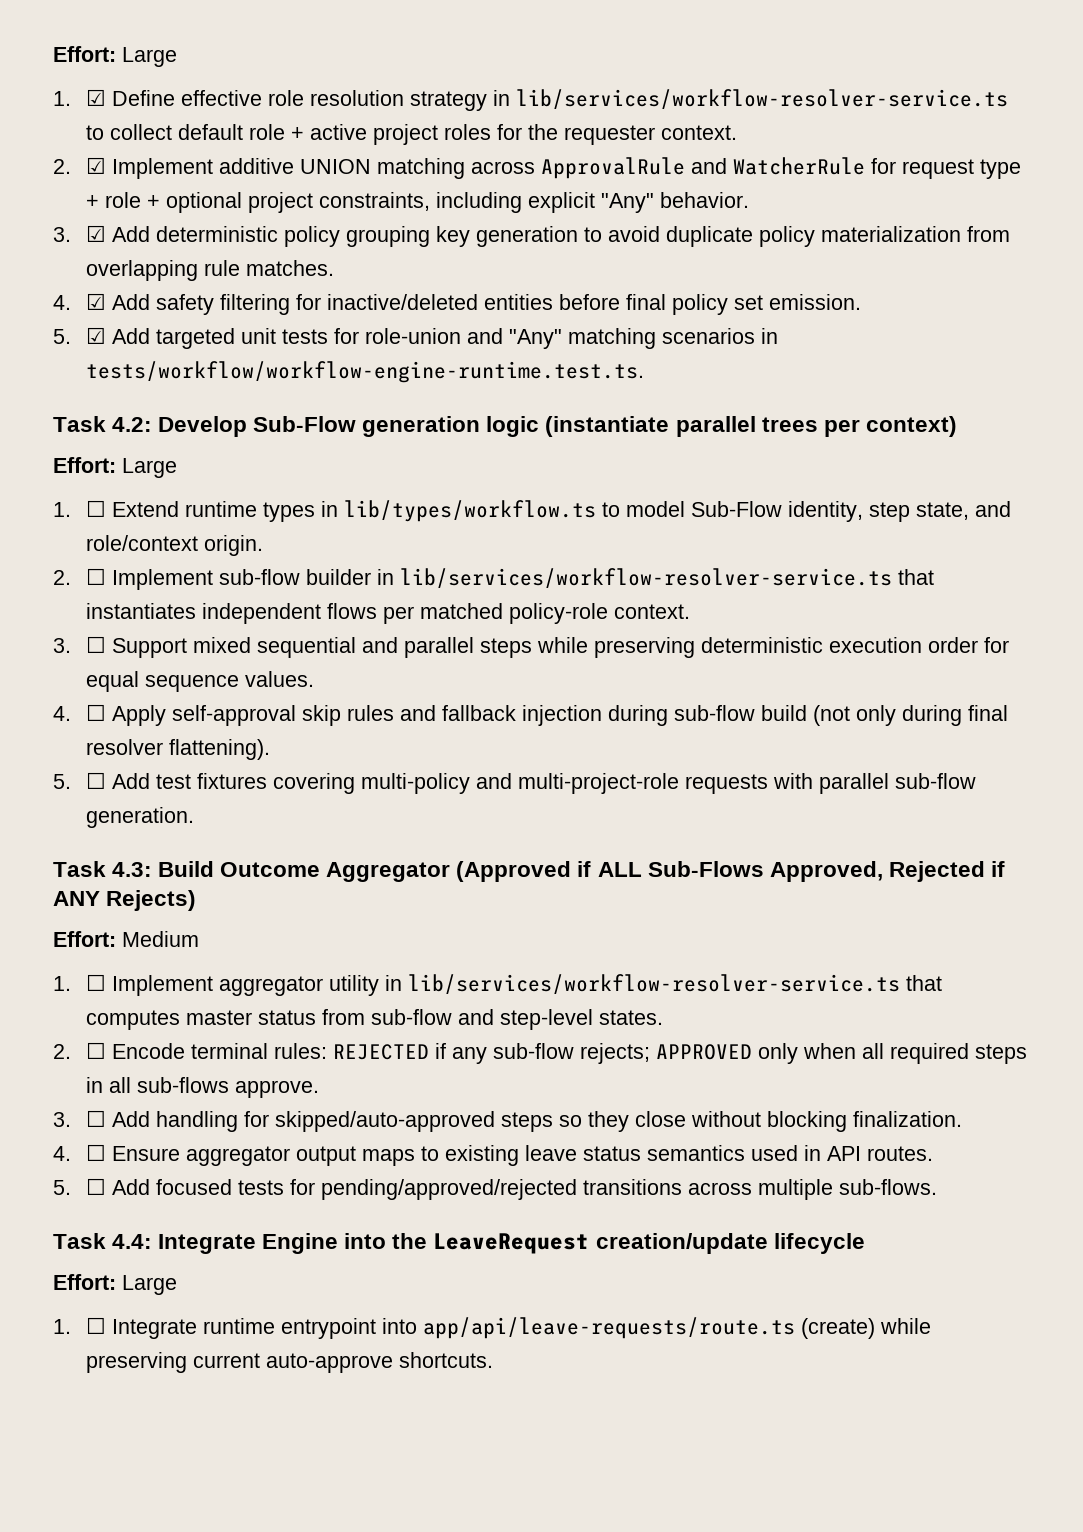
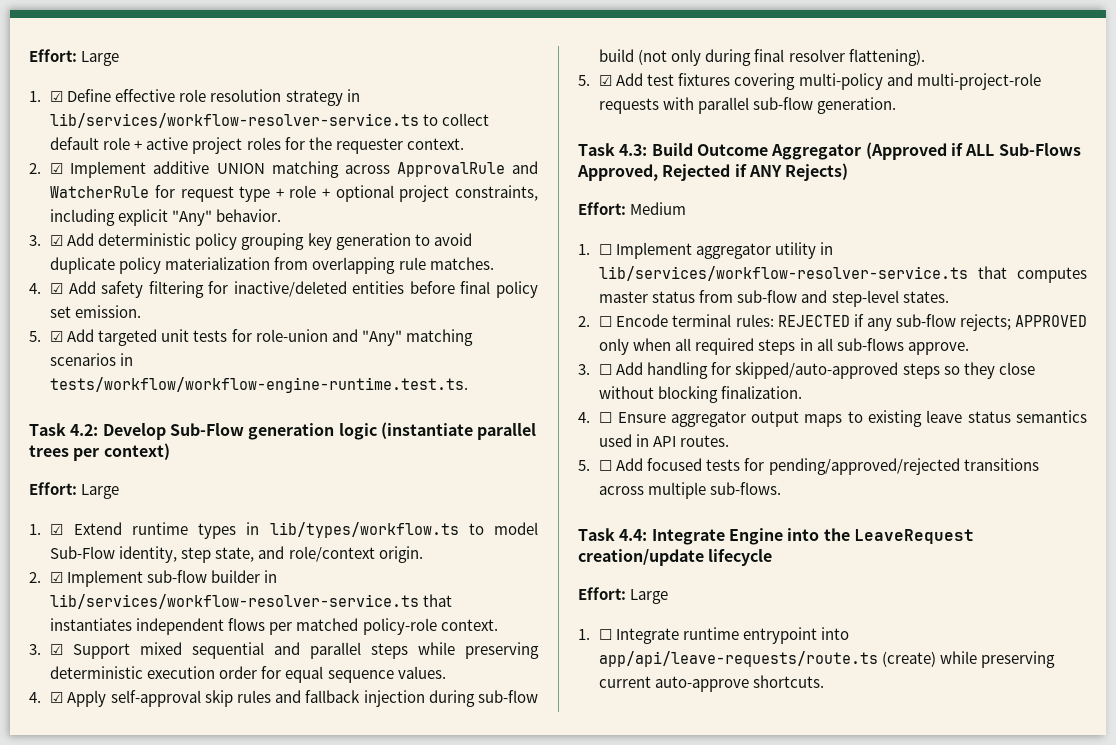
- 1. ☐ Extend runtime types in lib/types/workflow.ts to model Sub-Flow identity, step state, and role/context origin.
+ 1. ☑ Extend runtime types in lib/types/workflow.ts to model Sub-Flow identity, step state, and role/context origin.
- 2. ☐ Implement sub-flow builder in lib/services/workflow-resolver-service.ts that instantiates independent flows per matched policy-role context.
+ 2. ☑ Implement sub-flow builder in lib/services/workflow-resolver-service.ts that instantiates independent flows per matched policy-role context.
- 3. ☐ Support mixed sequential and parallel steps while preserving deterministic execution order for equal sequence values.
+ 3. ☑ Support mixed sequential and parallel steps while preserving deterministic execution order for equal sequence values.
- 4. ☐ Apply self-approval skip rules and fallback injection during sub-flow build (not only during final resolver flattening).
+ 4. ☑ Apply self-approval skip rules and fallback injection during sub-flow build (not only during final resolver flattening).
- 5. ☐ Add test fixtures covering multi-policy and multi-project-role requests with parallel sub-flow generation.
+ 5. ☑ Add test fixtures covering multi-policy and multi-project-role requests with parallel sub-flow generation.

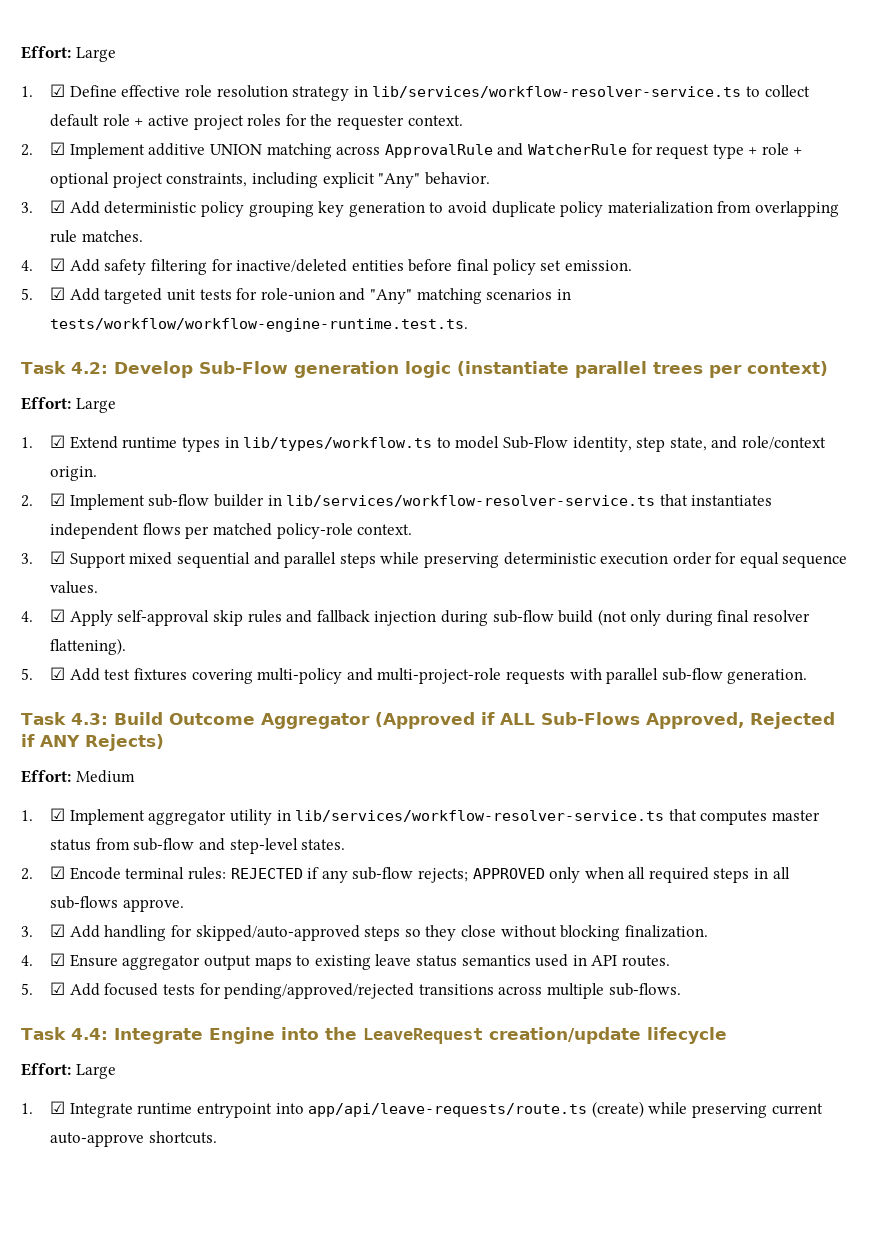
- 1. ☐ Implement aggregator utility in lib/services/workflow-resolver-service.ts that computes master status from sub-flow and step-level states.
+ 1. ☑ Implement aggregator utility in lib/services/workflow-resolver-service.ts that computes master status from sub-flow and step-level states.
- 2. ☐ Encode terminal rules: REJECTED if any sub-flow rejects; APPROVED only when all required steps in all sub-flows approve.
+ 2. ☑ Encode terminal rules: REJECTED if any sub-flow rejects; APPROVED only when all required steps in all sub-flows approve.
- 3. ☐ Add handling for skipped/auto-approved steps so they close without blocking finalization.
+ 3. ☑ Add handling for skipped/auto-approved steps so they close without blocking finalization.
- 4. ☐ Ensure aggregator output maps to existing leave status semantics used in API routes.
+ 4. ☑ Ensure aggregator output maps to existing leave status semantics used in API routes.
- 5. ☐ Add focused tests for pending/approved/rejected transitions across multiple sub-flows.
+ 5. ☑ Add focused tests for pending/approved/rejected transitions across multiple sub-flows.
- 1. ☐ Integrate runtime entrypoint into app/api/leave-requests/route.ts (create) while preserving current auto-approve shortcuts.
+ 1. ☑ Integrate runtime entrypoint into app/api/leave-requests/route.ts (create) while preserving current auto-approve shortcuts.

